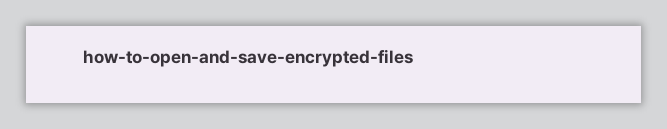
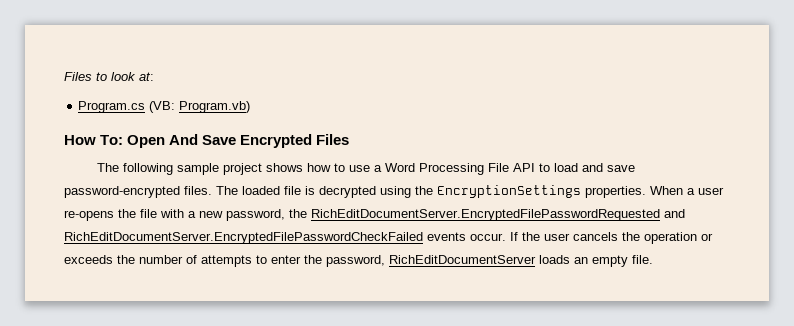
- how-to-open-and-save-encrypted-files
+ Files to look at:
+ Program.cs (VB: Program.vb)
+ How To: Open And Save Encrypted Files
+ The following sample project shows how to use a Word Processing File API to load and save password-encrypted files. The loaded file is decrypted using the EncryptionSettings properties. When a user re-opens the file with a new password, the RichEditDocumentServer.EncryptedFilePasswordRequested and RichEditDocumentServer.EncryptedFilePasswordCheckFailed events occur. If the user cancels the operation or exceeds the number of attempts to enter the password, RichEditDocumentServer loads an empty file.

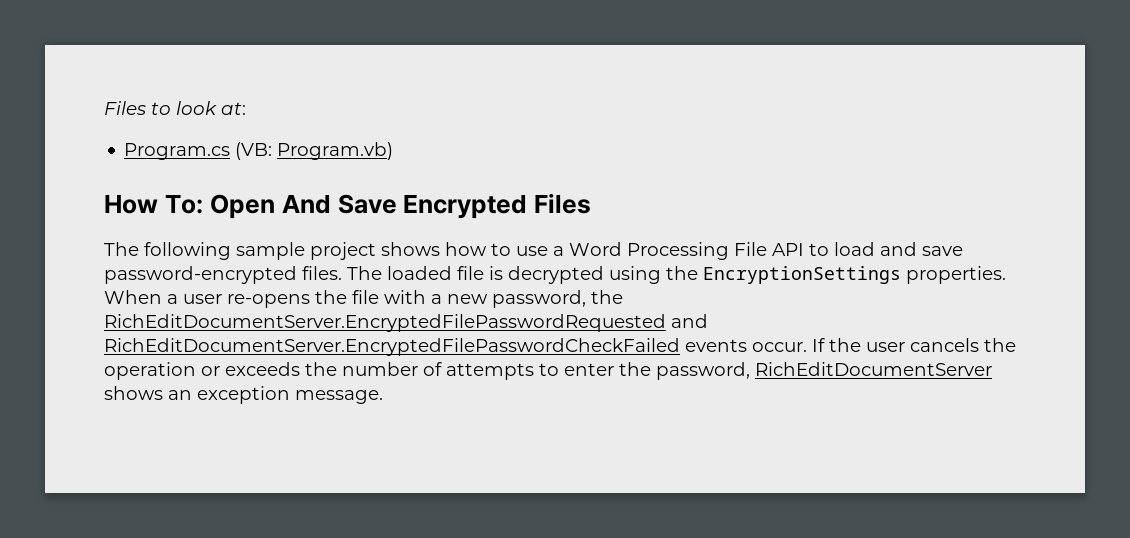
- If the user cancels the operation or exceeds the number of attempts to enter the password, RichEditDocumentServer loads an empty file.
+ If the user cancels the operation or exceeds the number of attempts to enter the password, RichEditDocumentServer shows an exception message.

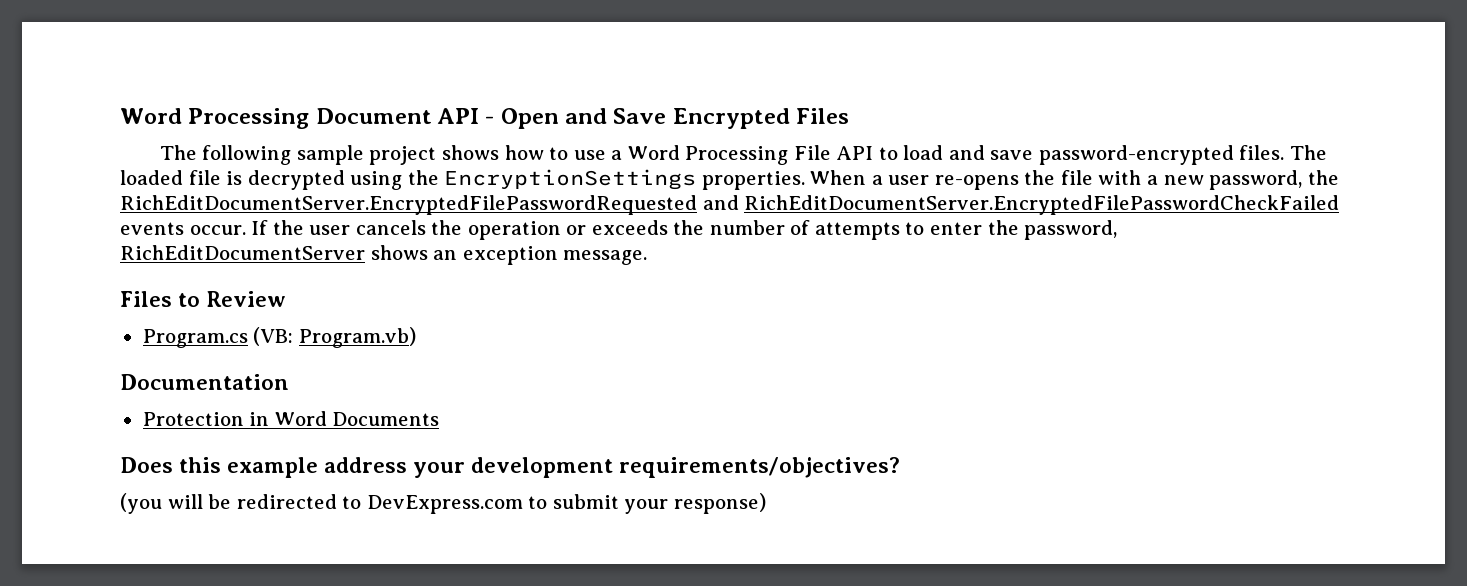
- Files to look at:
- Program.cs (VB: Program.vb)
- How To: Open And Save Encrypted Files
+ Word Processing Document API - Open and Save Encrypted Files
+ Files to Review
+ Program.cs (VB: Program.vb)
+ Documentation
+ Protection in Word Documents
+ Does this example address your development requirements/objectives?
+ (you will be redirected to DevExpress.com to submit your response)

